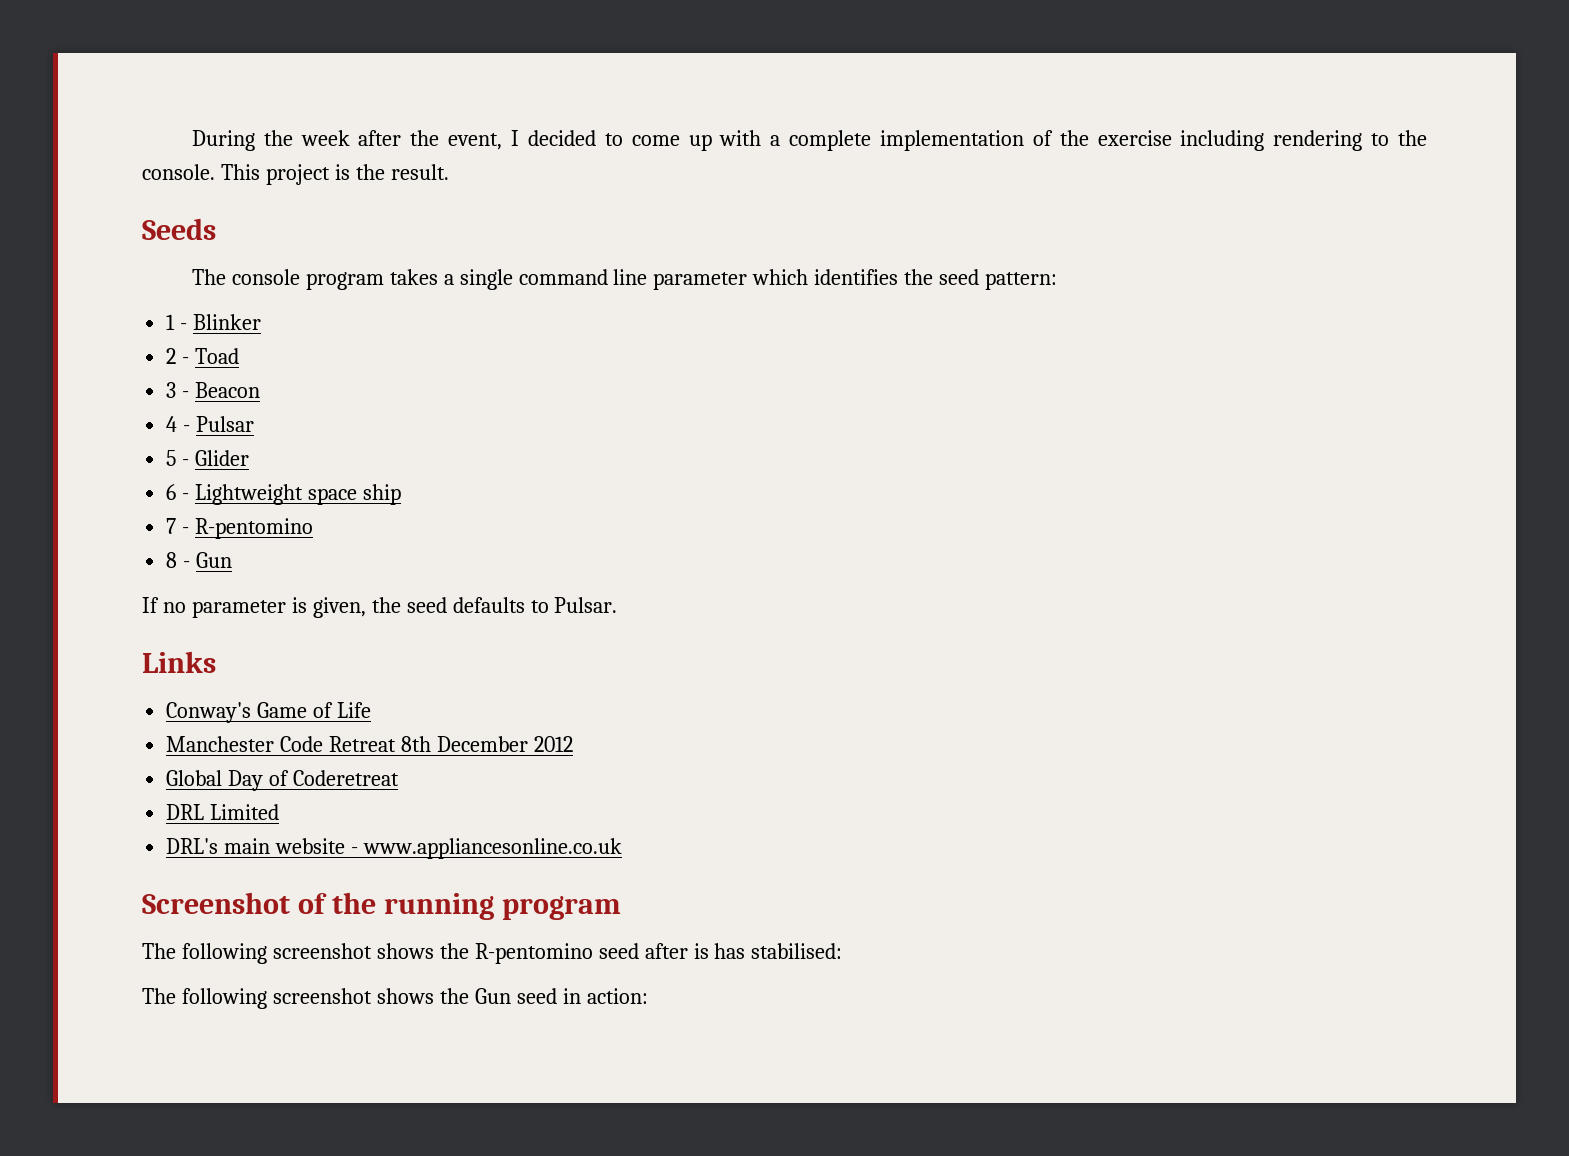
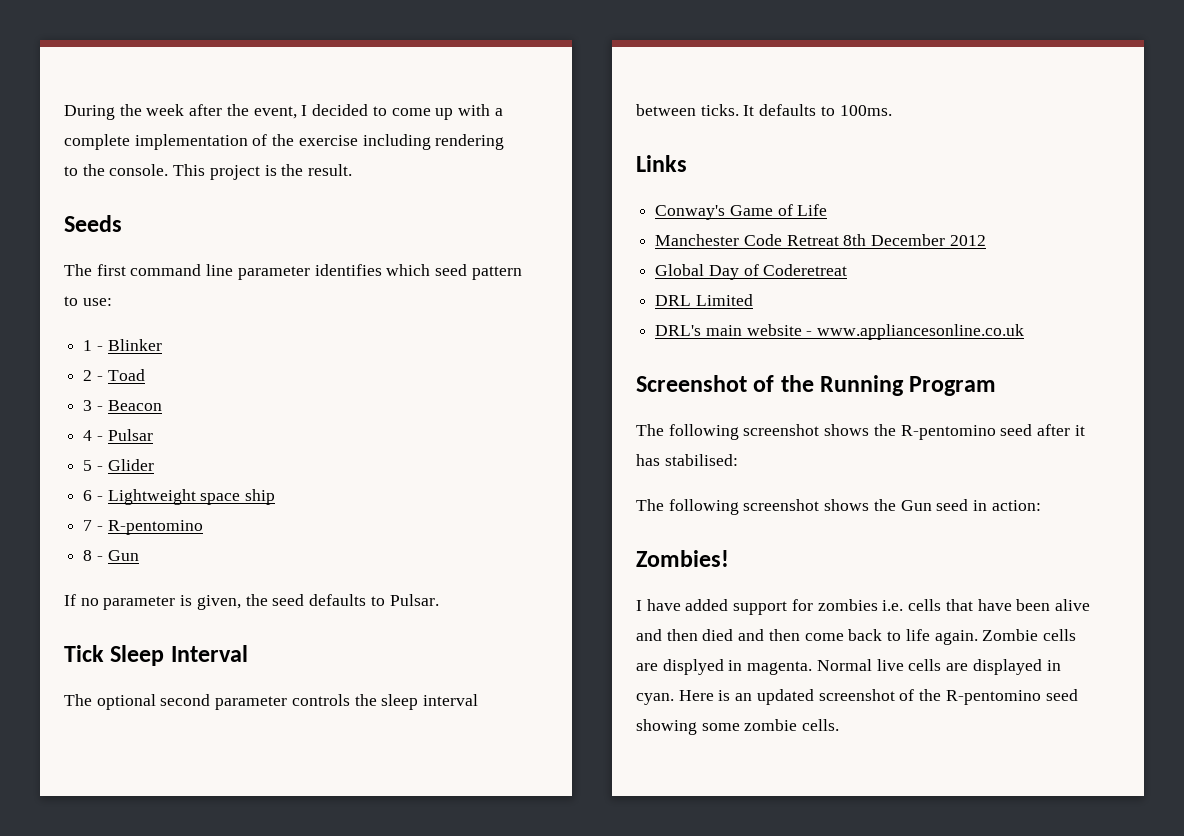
- The console program takes a single command line parameter which identifies the seed pattern:
+ The first command line parameter identifies which seed pattern to use:
+ Tick Sleep Interval
+ The optional second parameter controls the sleep interval between ticks. It defaults to 100ms.
- Screenshot of the running program
+ Screenshot of the Running Program
- The following screenshot shows the R-pentomino seed after is has stabilised:
+ The following screenshot shows the R-pentomino seed after it has stabilised:
+ Zombies!
+ I have added support for zombies i.e. cells that have been alive and then died and then come back to life again. Zombie cells are displyed in magenta. Normal live cells are displayed in cyan. Here is an updated screenshot of the R-pentomino seed showing some zombie cells.

